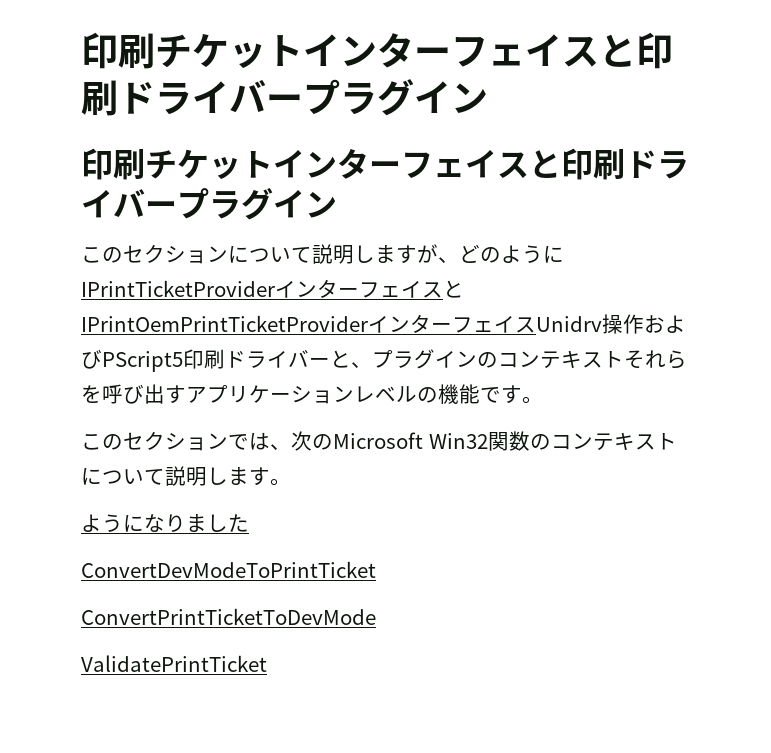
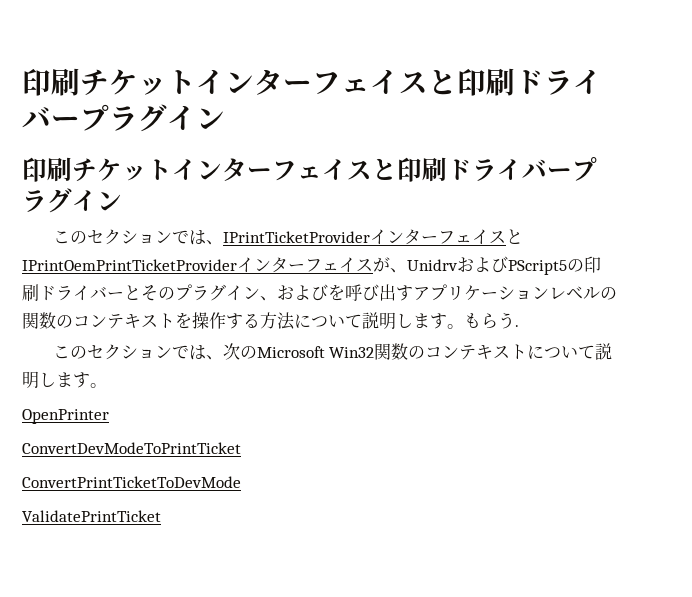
- このセクションについて説明しますが、どのようにIPrintTicketProviderインターフェイスとIPrintOemPrintTicketProviderインターフェイスUnidrv操作およびPScript5印刷ドライバーと、プラグインのコンテキストそれらを呼び出すアプリケーションレベルの機能です。
+ このセクションでは、IPrintTicketProviderインターフェイスとIPrintOemPrintTicketProviderインターフェイスが、UnidrvおよびPScript5の印刷ドライバーとそのプラグイン、およびを呼び出すアプリケーションレベルの関数のコンテキストを操作する方法について説明します。もらう.
- ようになりました
+ OpenPrinter

